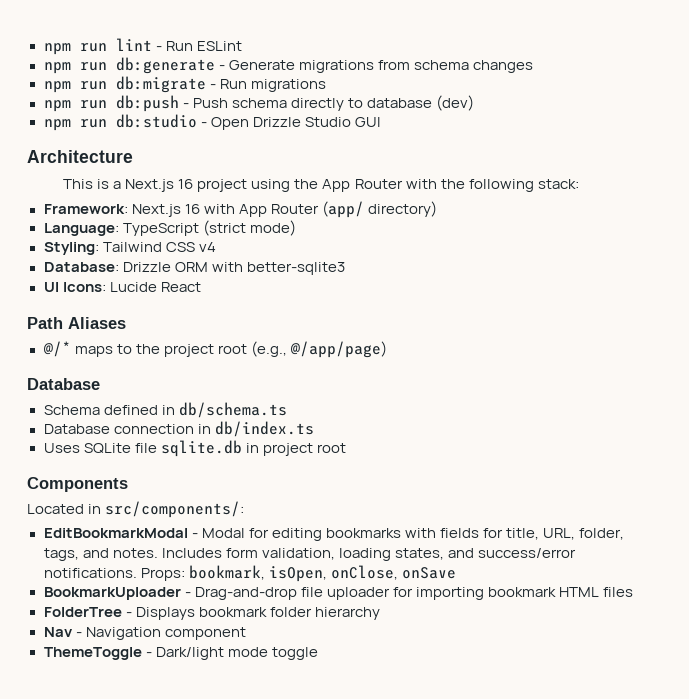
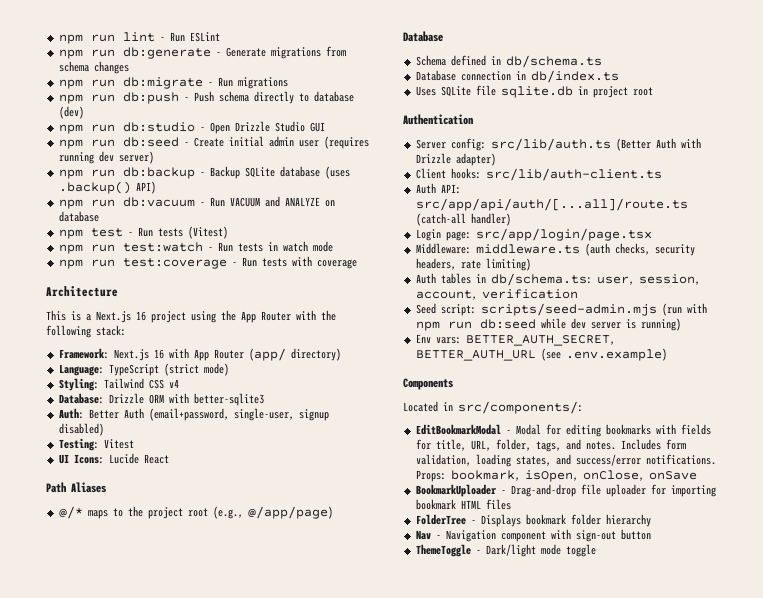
+ npm run db:seed - Create initial admin user (requires running dev server)
+ npm run db:backup - Backup SQLite database (uses .backup() API)
+ npm run db:vacuum - Run VACUUM and ANALYZE on database
+ npm test - Run tests (Vitest)
+ npm run test:watch - Run tests in watch mode
+ npm run test:coverage - Run tests with coverage
+ Auth: Better Auth (email+password, single-user, signup disabled)
+ Testing: Vitest
+ Authentication
+ Server config: src/lib/auth.ts (Better Auth with Drizzle adapter)
+ Client hooks: src/lib/auth-client.ts
+ Auth API: src/app/api/auth/[...all]/route.ts (catch-all handler)
+ Login page: src/app/login/page.tsx
+ Middleware: middleware.ts (auth checks, security headers, rate limiting)
+ Auth tables in db/schema.ts: user, session, account, verification
+ Seed script: scripts/seed-admin.mjs (run with npm run db:seed while dev server is running)
+ Env vars: BETTER_AUTH_SECRET, BETTER_AUTH_URL (see .env.example)
- Nav - Navigation component
+ Nav - Navigation component with sign-out button

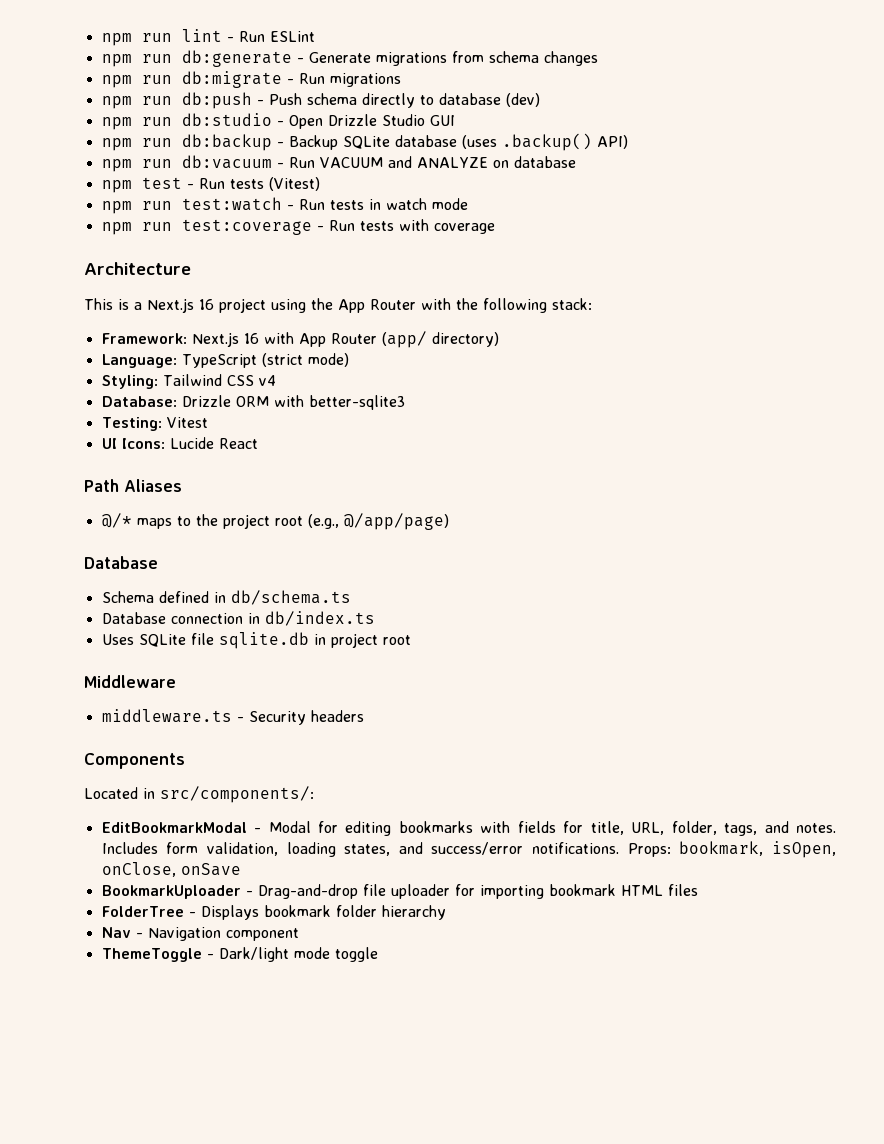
- npm run db:seed - Create initial admin user (requires running dev server)
- Auth: Better Auth (email+password, single-user, signup disabled)
- Authentication
- Server config: src/lib/auth.ts (Better Auth with Drizzle adapter)
- Client hooks: src/lib/auth-client.ts
- Auth API: src/app/api/auth/[...all]/route.ts (catch-all handler)
- Login page: src/app/login/page.tsx
- Middleware: middleware.ts (auth checks, security headers, rate limiting)
- Auth tables in db/schema.ts: user, session, account, verification
- Seed script: scripts/seed-admin.mjs (run with npm run db:seed while dev server is running)
- Env vars: BETTER_AUTH_SECRET, BETTER_AUTH_URL (see .env.example)
+ Middleware
+ middleware.ts - Security headers
- Nav - Navigation component with sign-out button
+ Nav - Navigation component

